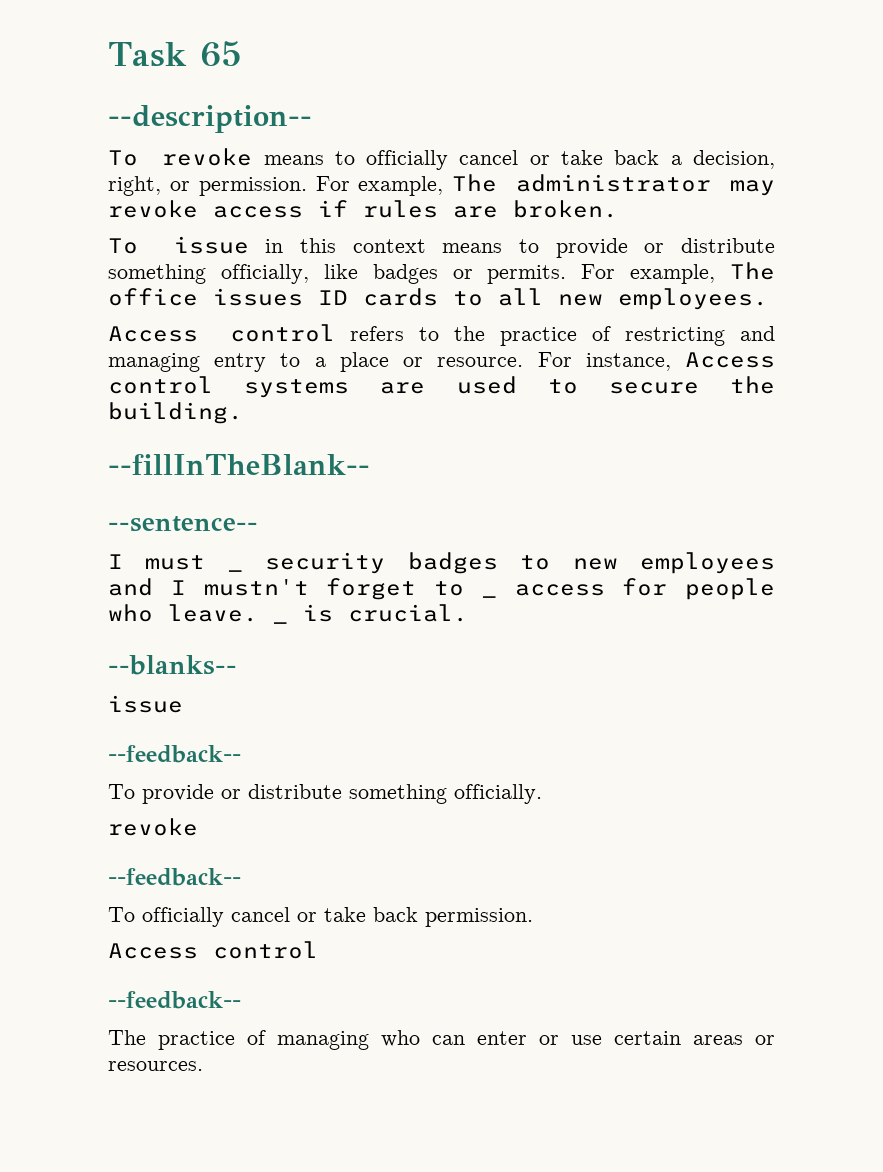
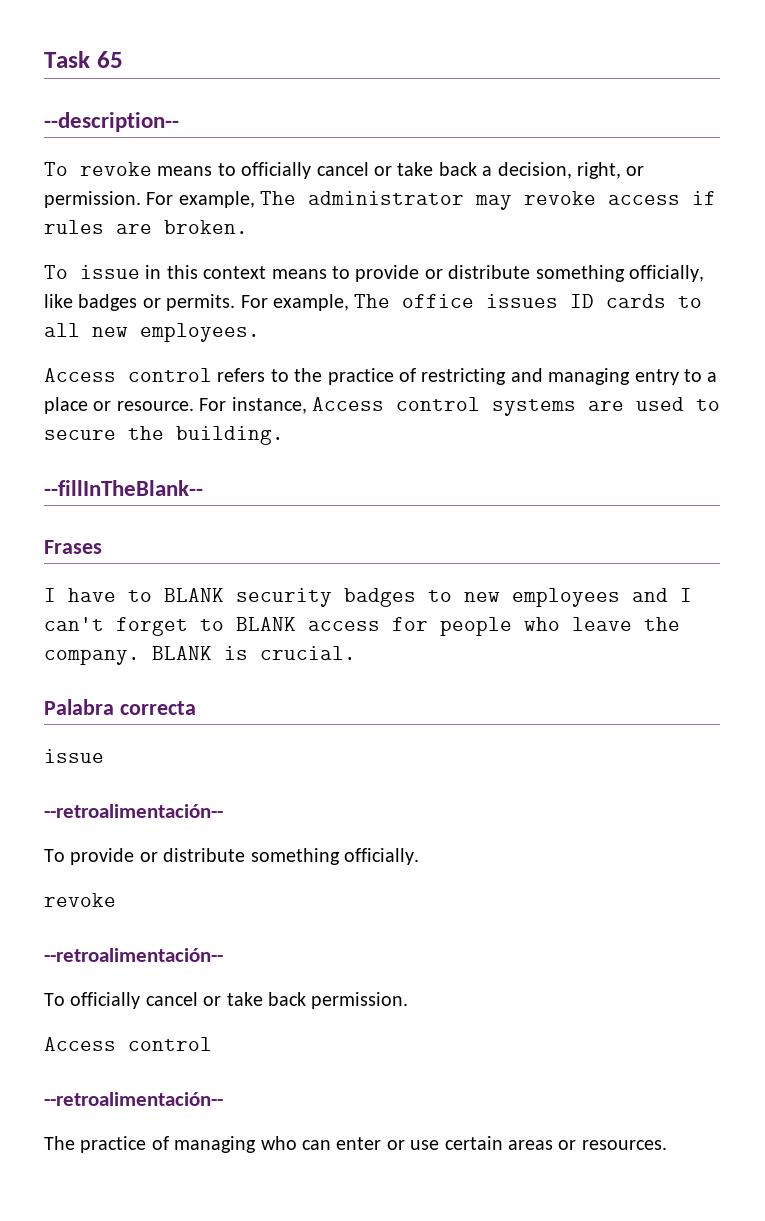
- --sentence--
- I must _ security badges to new employees and I mustn't forget to _ access for people who leave. _ is crucial.
+ Frases
+ I have to BLANK security badges to new employees and I can't forget to BLANK access for people who leave the company. BLANK is crucial.
- --blanks--
+ Palabra correcta
  issue
- --feedback--
+ --retroalimentación--
  To provide or distribute something officially.
  revoke
- --feedback--
+ --retroalimentación--
  To officially cancel or take back permission.
  Access control
- --feedback--
+ --retroalimentación--

